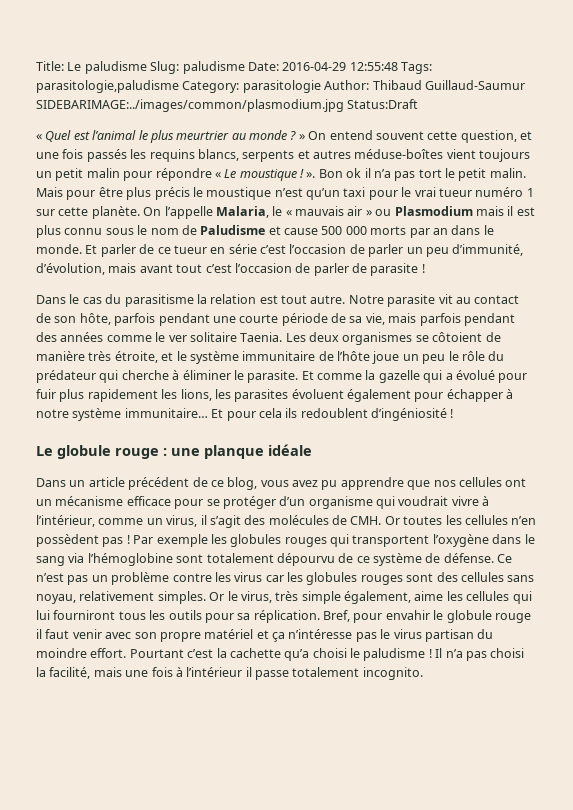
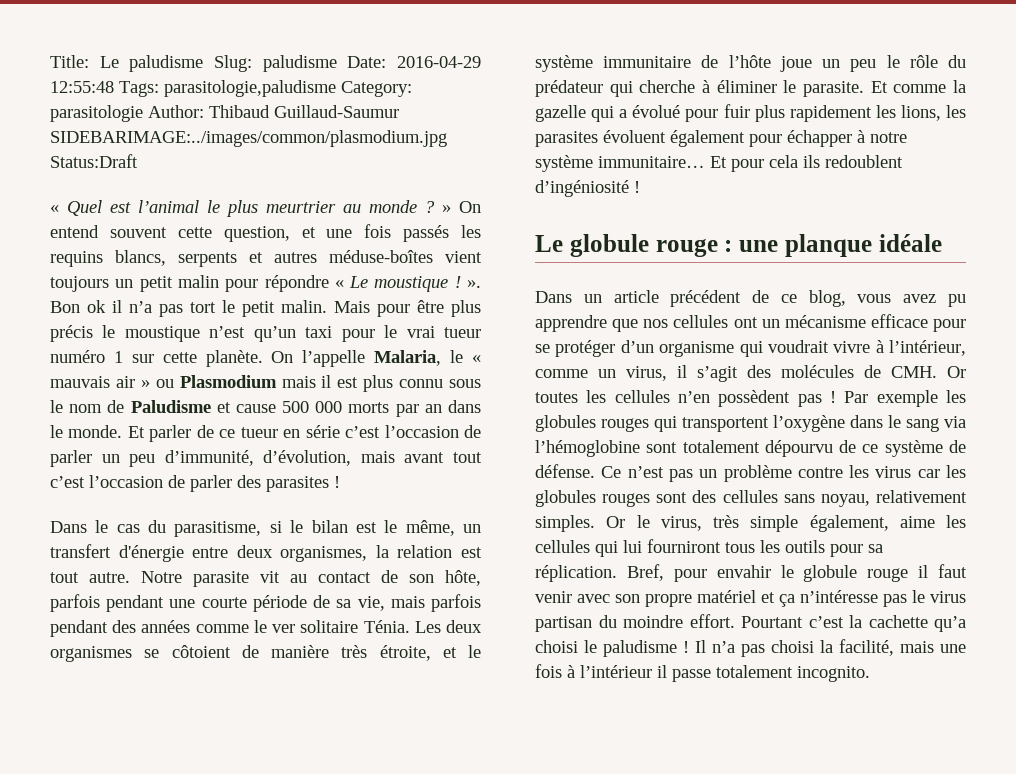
- Et parler de ce tueur en série c’est l’occasion de parler un peu d’immunité, d’évolution, mais avant tout c’est l’occasion de parler de parasite !
+ Et parler de ce tueur en série c’est l’occasion de parler un peu d’immunité, d’évolution, mais avant tout c’est l’occasion de parler des parasites !
- Dans le cas du parasitisme la relation est tout autre.
+ Dans le cas du parasitisme, si le bilan est le même, un transfert d'énergie entre deux organismes, la relation est tout autre.
- Notre parasite vit au contact de son hôte, parfois pendant une courte période de sa vie, mais parfois pendant des années comme le ver solitaire Taenia.
+ Notre parasite vit au contact de son hôte, parfois pendant une courte période de sa vie, mais parfois pendant des années comme le ver solitaire Ténia.

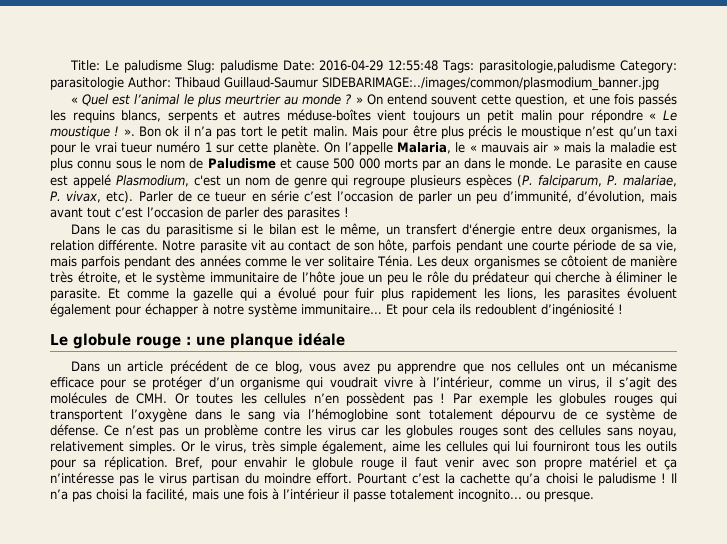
- Title: Le paludisme Slug: paludisme Date: 2016-04-29 12:55:48 Tags: parasitologie,paludisme Category: parasitologie Author: Thibaud Guillaud-Saumur SIDEBARIMAGE:../images/common/plasmodium.jpg Status:Draft
+ Title: Le paludisme Slug: paludisme Date: 2016-04-29 12:55:48 Tags: parasitologie,paludisme Category: parasitologie Author: Thibaud Guillaud-Saumur SIDEBARIMAGE:../images/common/plasmodium_banner.jpg
- On l’appelle Malaria, le « mauvais air » ou Plasmodium mais il est plus connu sous le nom de Paludisme et cause 500 000 morts par an dans le monde.
+ On l’appelle Malaria, le « mauvais air » mais la maladie est plus connu sous le nom de Paludisme et cause 500 000 morts par an dans le monde.
- Et parler de ce tueur en série c’est l’occasion de parler un peu d’immunité, d’évolution, mais avant tout c’est l’occasion de parler des parasites !
+ Le parasite en cause est appelé Plasmodium, c'est un nom de genre qui regroupe plusieurs espèces (P. falciparum, P. malariae, P. vivax, etc). Parler de ce tueur en série c’est l’occasion de parler un peu d’immunité, d’évolution, mais avant tout c’est l’occasion de parler des parasites !
- Dans le cas du parasitisme, si le bilan est le même, un transfert d'énergie entre deux organismes, la relation est tout autre.
+ Dans le cas du parasitisme si le bilan est le même, un transfert d'énergie entre deux organismes, la relation différente.
- Il n’a pas choisi la facilité, mais une fois à l’intérieur il passe totalement incognito.
+ Il n’a pas choisi la facilité, mais une fois à l’intérieur il passe totalement incognito... ou presque.

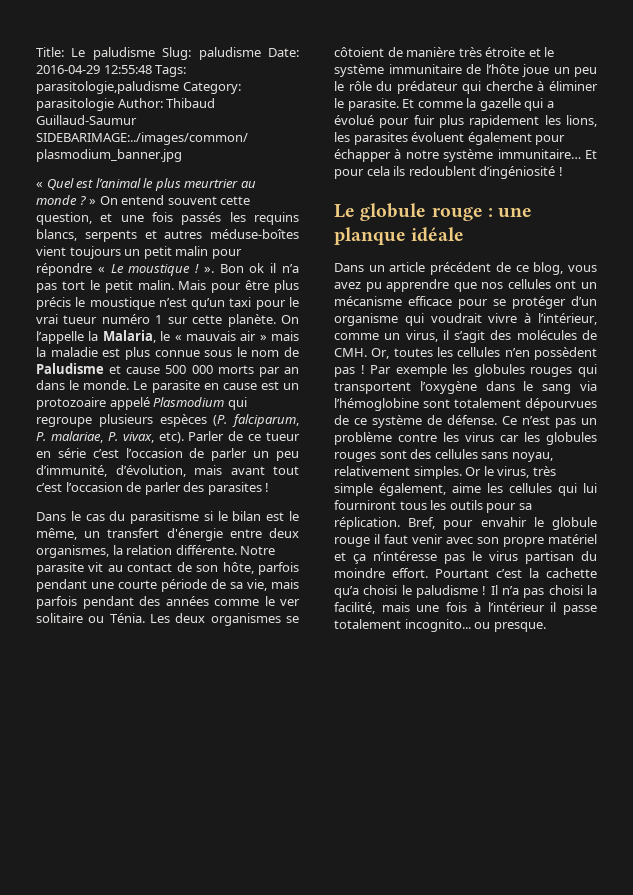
- On l’appelle Malaria, le « mauvais air » mais la maladie est plus connu sous le nom de Paludisme et cause 500 000 morts par an dans le monde.
+ On l’appelle la Malaria, le « mauvais air » mais la maladie est plus connue sous le nom de Paludisme et cause 500 000 morts par an dans le monde.
- Le parasite en cause est appelé Plasmodium, c'est un nom de genre qui regroupe plusieurs espèces (P. falciparum, P. malariae, P. vivax, etc).
+ Le parasite en cause est un protozoaire appelé Plasmodium qui regroupe plusieurs espèces (P. falciparum, P. malariae, P. vivax, etc).
- Notre parasite vit au contact de son hôte, parfois pendant une courte période de sa vie, mais parfois pendant des années comme le ver solitaire Ténia.
+ Notre parasite vit au contact de son hôte, parfois pendant une courte période de sa vie, mais parfois pendant des années comme le ver solitaire ou Ténia.
- Les deux organismes se côtoient de manière très étroite, et le système immunitaire de l’hôte joue un peu le rôle du prédateur qui cherche à éliminer le parasite.
+ Les deux organismes se côtoient de manière très étroite et le système immunitaire de l’hôte joue un peu le rôle du prédateur qui cherche à éliminer le parasite.
- Dans un article précédent de ce blog, vous avez pu apprendre que nos cellules ont un mécanisme efficace pour se protéger d’un organisme qui voudrait vivre à l’intérieur, comme un virus, il s’agit des molécules de CMH. Or toutes les cellules n’en possèdent pas !
+ Dans un article précédent de ce blog, vous avez pu apprendre que nos cellules ont un mécanisme efficace pour se protéger d’un organisme qui voudrait vivre à l’intérieur, comme un virus, il s’agit des molécules de CMH. Or, toutes les cellules n’en possèdent pas !
- Par exemple les globules rouges qui transportent l’oxygène dans le sang via l’hémoglobine sont totalement dépourvu de ce système de défense.
+ Par exemple les globules rouges qui transportent l’oxygène dans le sang via l’hémoglobine sont totalement dépourvues de ce système de défense.

